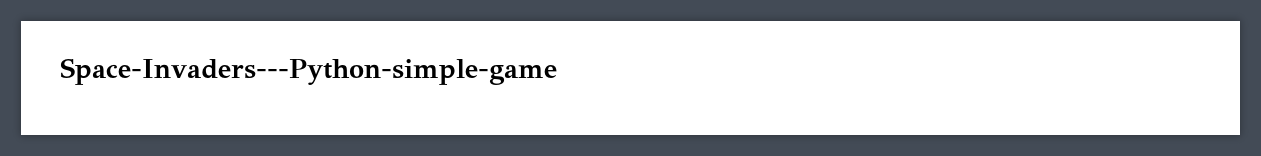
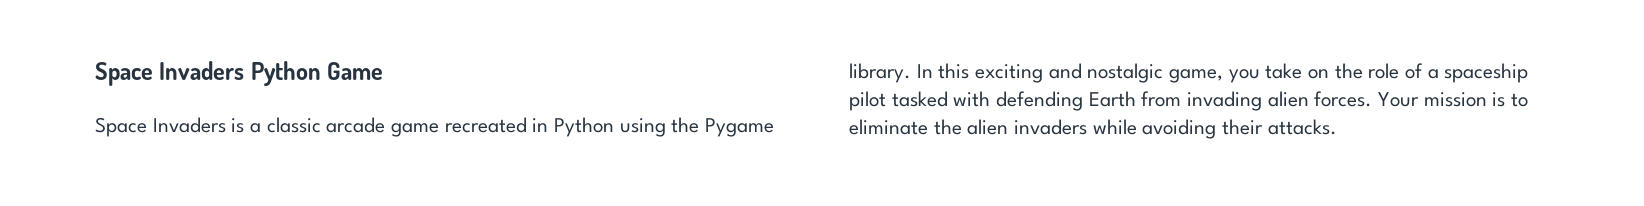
- Space-Invaders---Python-simple-game
+ Space Invaders Python Game
+ Space Invaders is a classic arcade game recreated in Python using the Pygame library. In this exciting and nostalgic game, you take on the role of a spaceship pilot tasked with defending Earth from invading alien forces. Your mission is to eliminate the alien invaders while avoiding their attacks.

